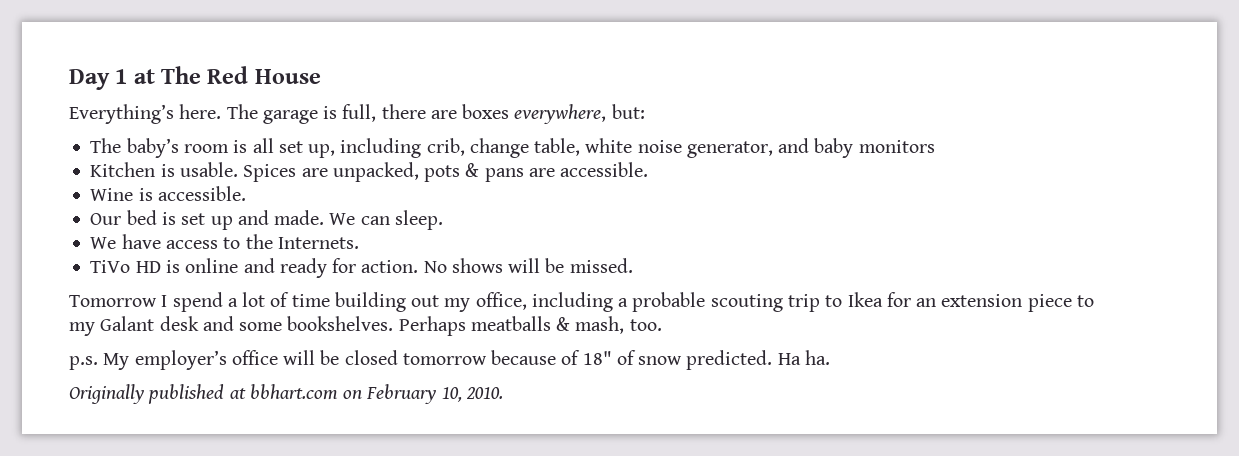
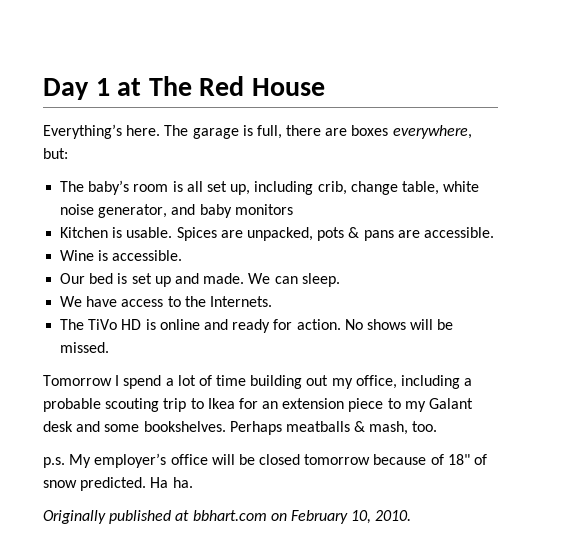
- TiVo HD is online and ready for action.
+ The TiVo HD is online and ready for action.

